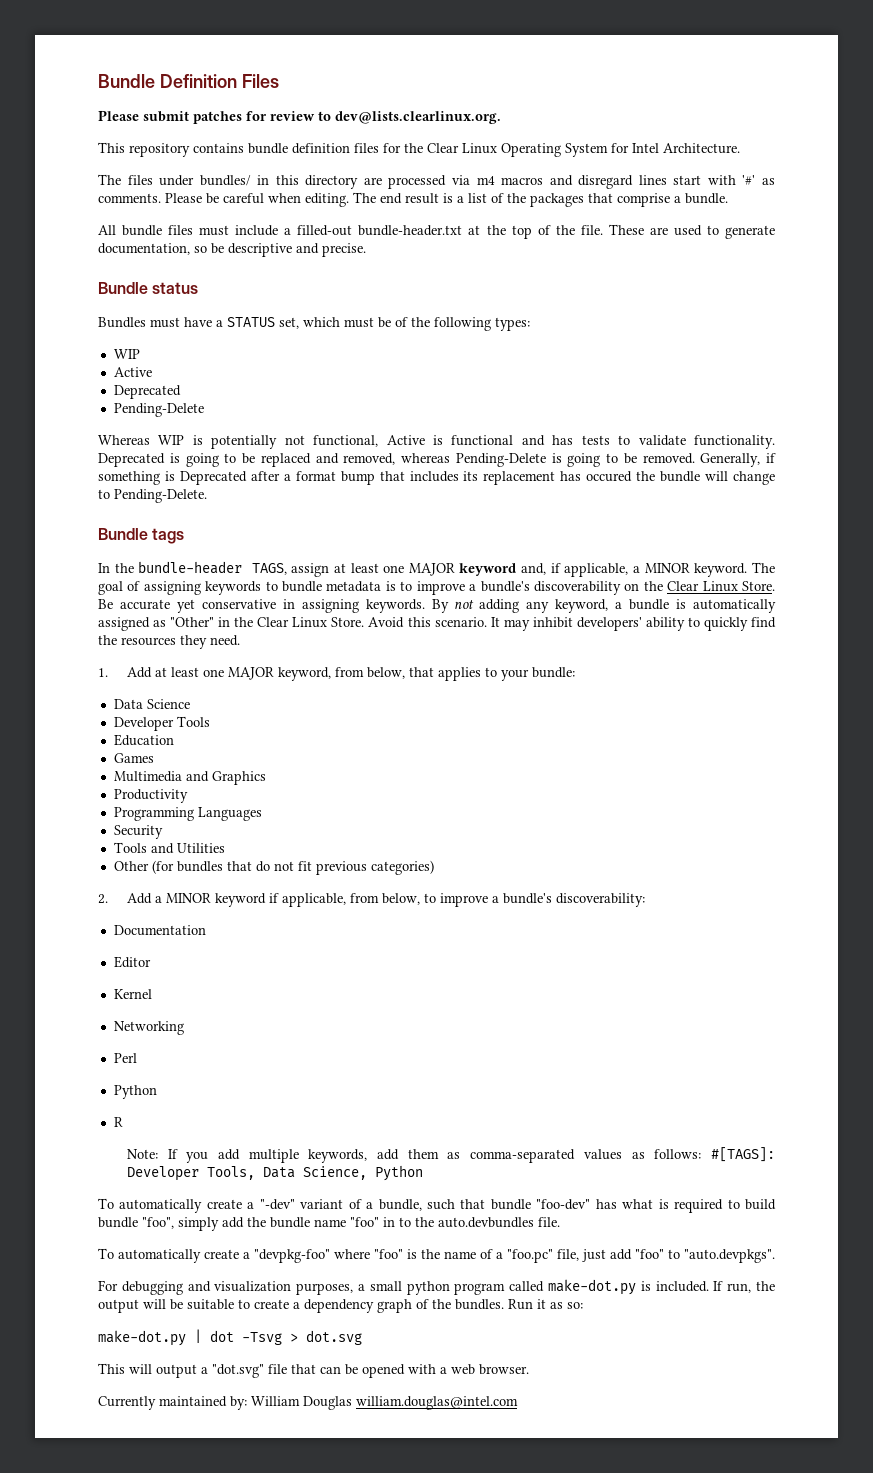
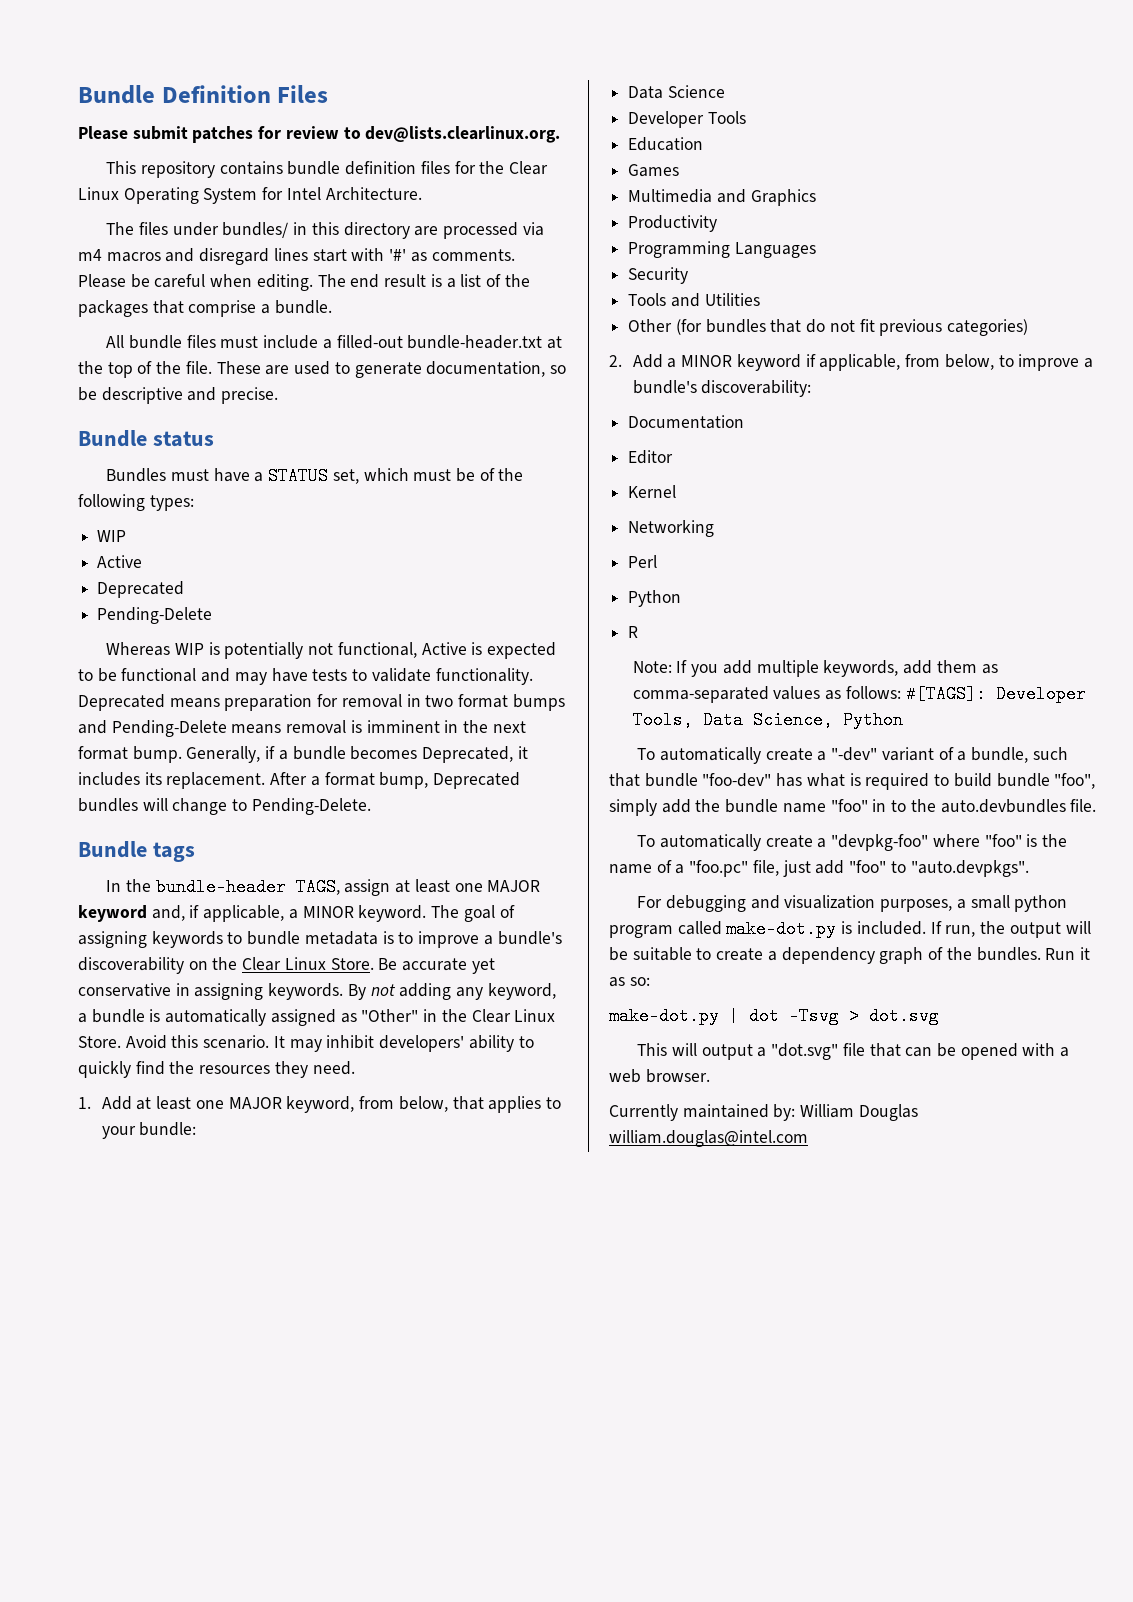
- Whereas WIP is potentially not functional, Active is functional and has tests to validate functionality.
+ Whereas WIP is potentially not functional, Active is expected to be functional and may have tests to validate functionality.
- Deprecated is going to be replaced and removed, whereas Pending-Delete is going to be removed. Generally, if something is Deprecated after a format bump that includes its replacement has occured the bundle will change to Pending-Delete.
+ Deprecated means preparation for removal in two format bumps and Pending-Delete means removal is imminent in the next format bump. Generally, if a bundle becomes Deprecated, it includes its replacement. After a format bump, Deprecated bundles will change to Pending-Delete.

